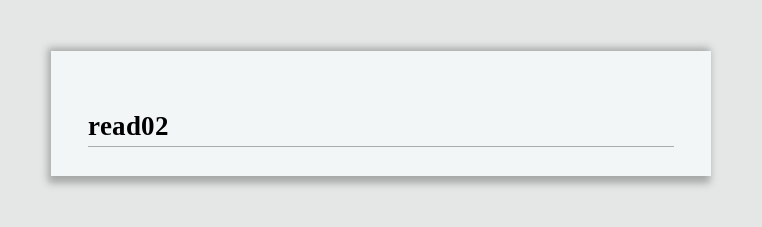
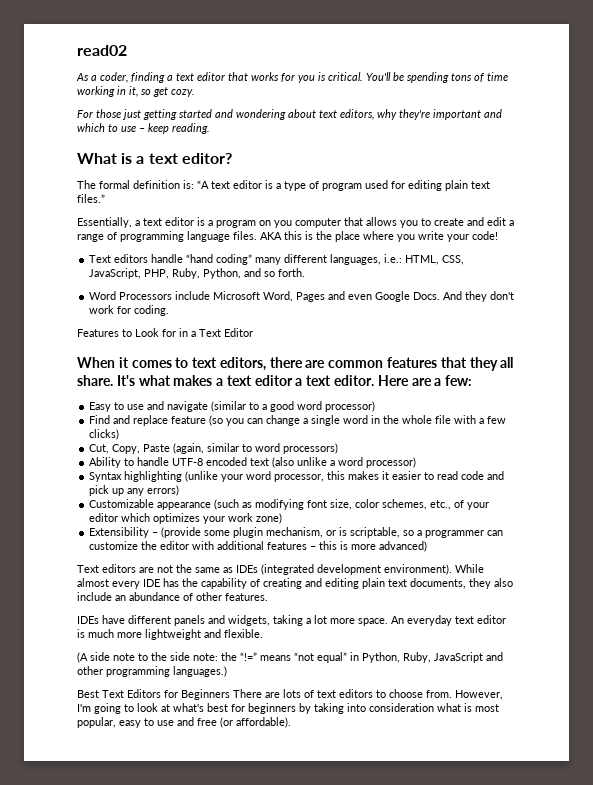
+ As a coder, finding a text editor that works for you is critical. You'll be spending tons of time working in it, so get cozy.
+ For those just getting started and wondering about text editors, why they're important and which to use – keep reading.
+ What is a text editor?
+ The formal definition is: “A text editor is a type of program used for editing plain text files.”
+ Essentially, a text editor is a program on you computer that allows you to create and edit a range of programming language files. AKA this is the place where you write your code!
+ Text editors handle “hand coding” many different languages, i.e.: HTML, CSS, JavaScript, PHP, Ruby, Python, and so forth.
+ Word Processors include Microsoft Word, Pages and even Google Docs. And they don't work for coding.
+ Features to Look for in a Text Editor
+ When it comes to text editors, there are common features that they all share. It's what makes a text editor a text editor. Here are a few:
+ Easy to use and navigate (similar to a good word processor)
+ Find and replace feature (so you can change a single word in the whole file with a few clicks)
+ Cut, Copy, Paste (again, similar to word processors)
+ Ability to handle UTF-8 encoded text (also unlike a word processor)
+ Syntax highlighting (unlike your word processor, this makes it easier to read code and pick up any errors)
+ Customizable appearance (such as modifying font size, color schemes, etc., of your editor which optimizes your work zone)
+ Extensibility – (provide some plugin mechanism, or is scriptable, so a programmer can customize the editor with additional features – this is more advanced)
+ Text editors are not the same as IDEs (integrated development environment). While almost every IDE has the capability of creating and editing plain text documents, they also include an abundance of other features.
+ IDEs have different panels and widgets, taking a lot more space. An everyday text editor is much more lightweight and flexible.
+ (A side note to the side note: the “!=” means “not equal” in Python, Ruby, JavaScript and other programming languages.)
+ Best Text Editors for Beginners There are lots of text editors to choose from. However, I'm going to look at what's best for beginners by taking into consideration what is most popular, easy to use and free (or affordable).

